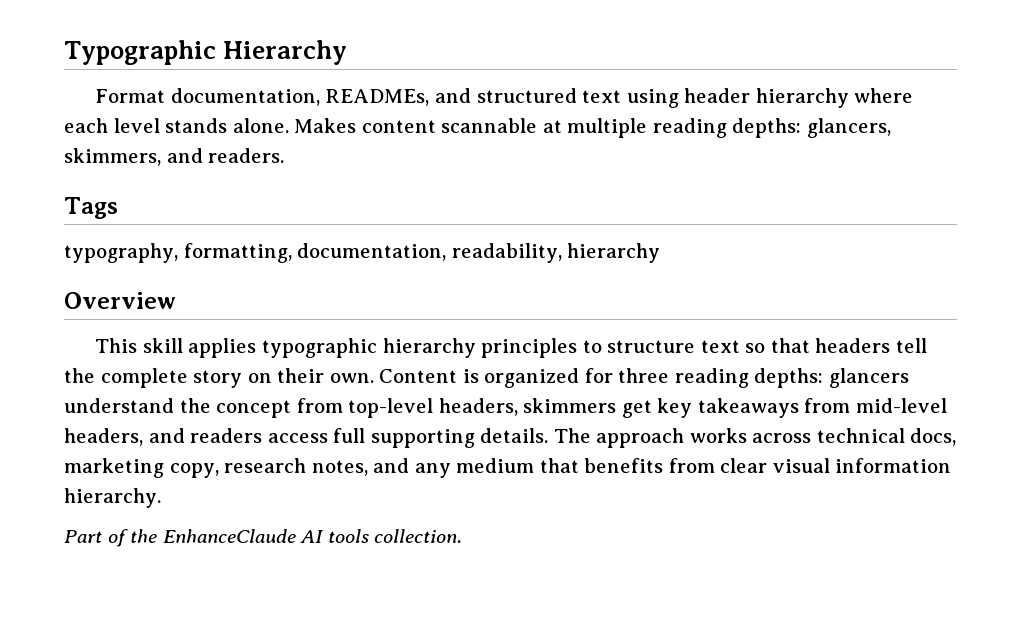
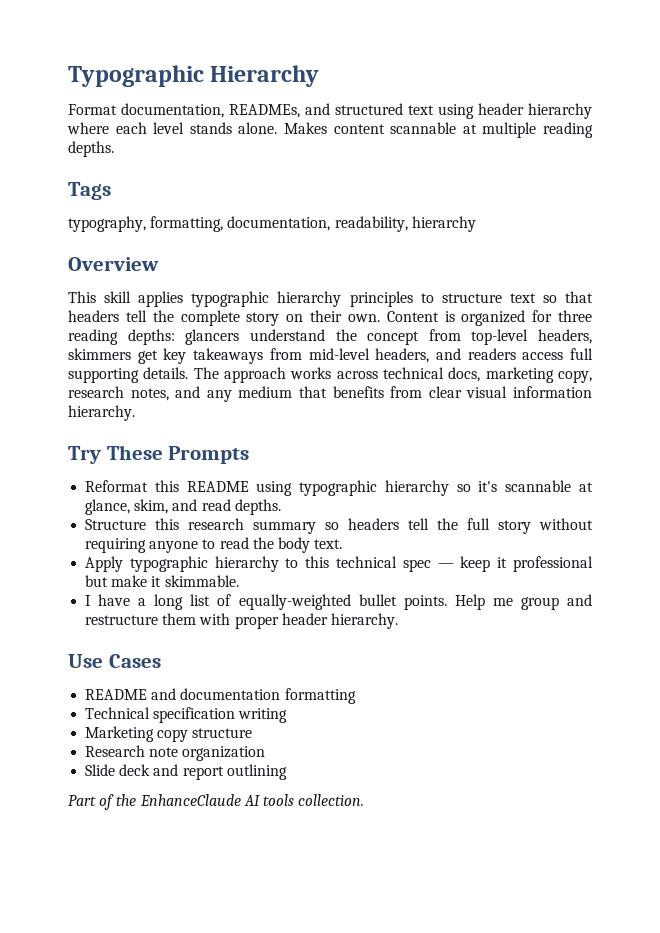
- Makes content scannable at multiple reading depths: glancers, skimmers, and readers.
+ Makes content scannable at multiple reading depths.
+ Try These Prompts
+ Reformat this README using typographic hierarchy so it's scannable at glance, skim, and read depths.
+ Structure this research summary so headers tell the full story without requiring anyone to read the body text.
+ Apply typographic hierarchy to this technical spec — keep it professional but make it skimmable.
+ I have a long list of equally-weighted bullet points. Help me group and restructure them with proper header hierarchy.
+ Use Cases
+ README and documentation formatting
+ Technical specification writing
+ Marketing copy structure
+ Research note organization
+ Slide deck and report outlining

